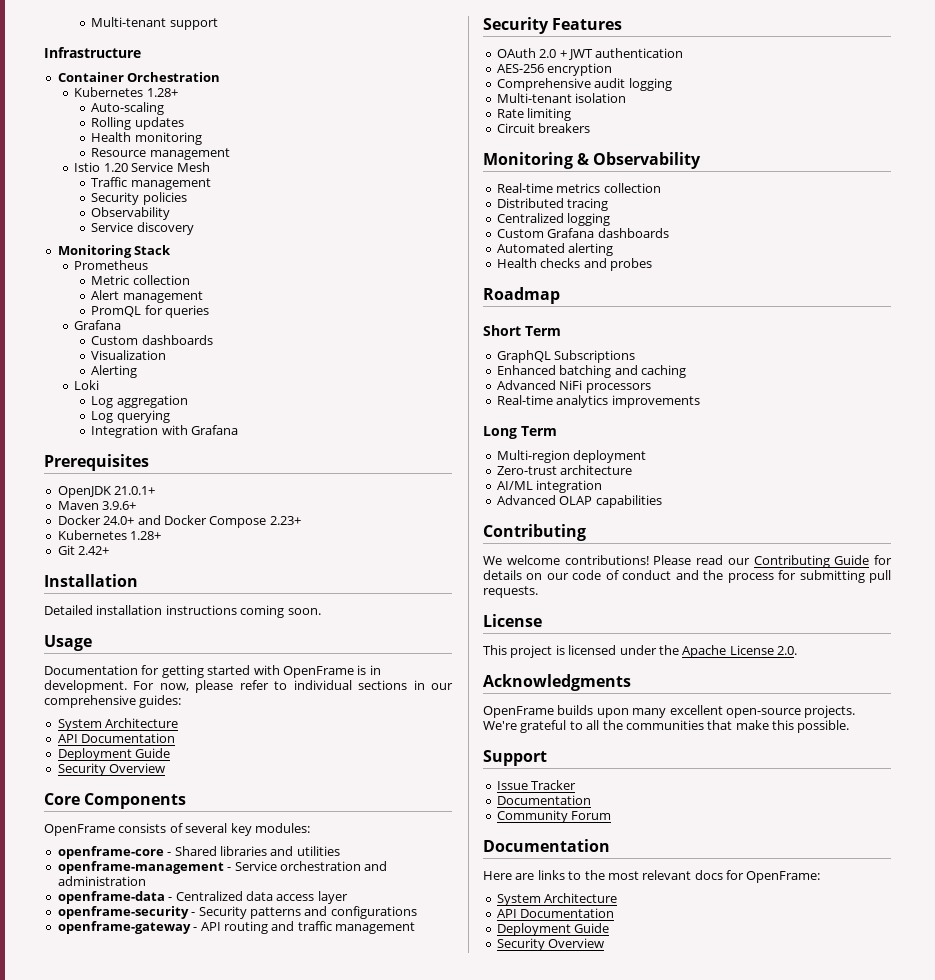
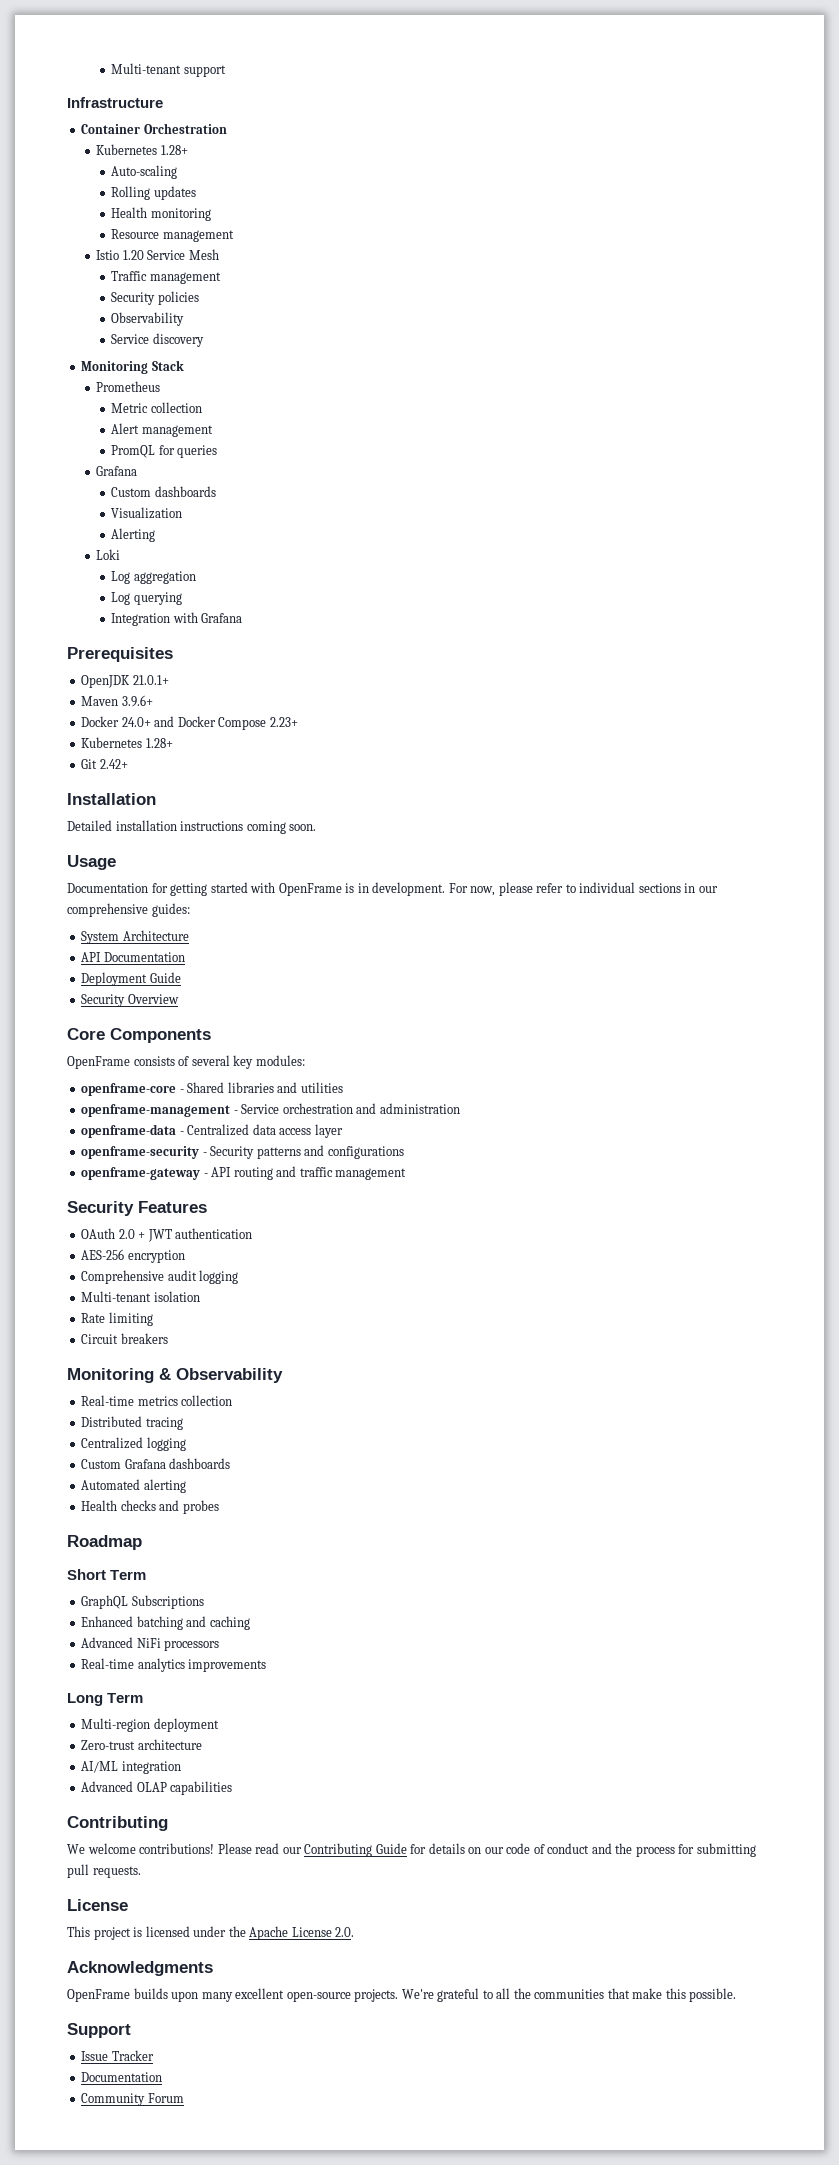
  Community Forum
- Documentation
- Here are links to the most relevant docs for OpenFrame:
- System Architecture
- API Documentation
- Deployment Guide
- Security Overview

